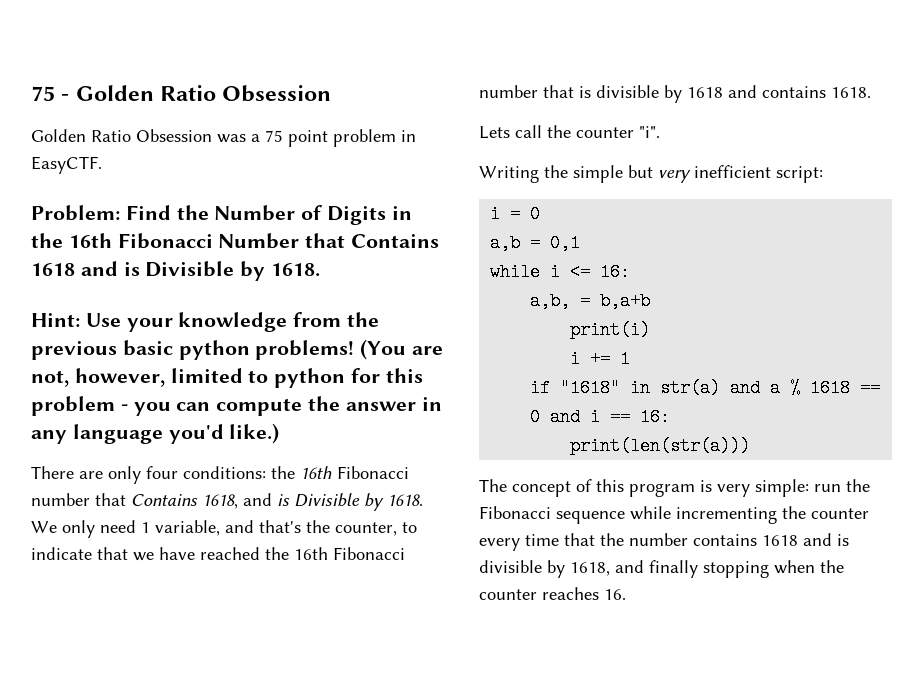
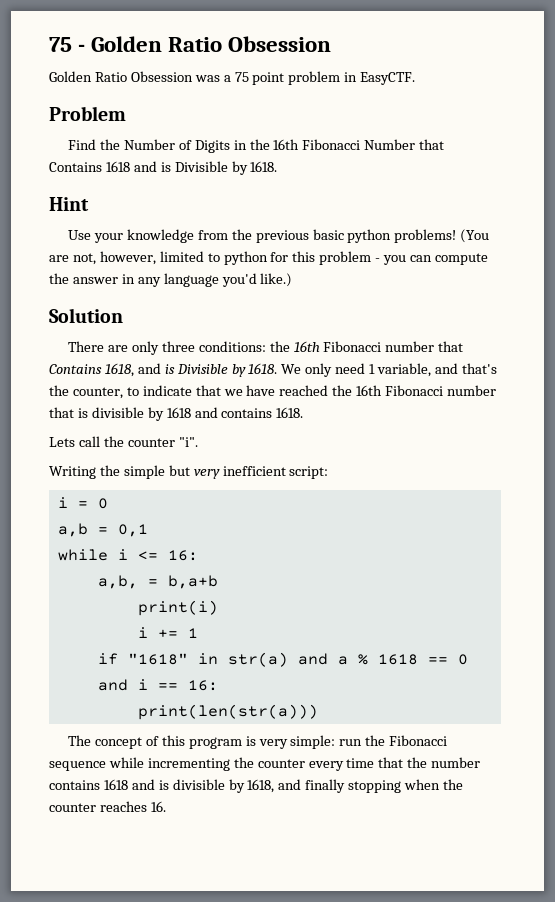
- Problem: Find the Number of Digits in the 16th Fibonacci Number that Contains 1618 and is Divisible by 1618.
+ Problem
+ Find the Number of Digits in the 16th Fibonacci Number that Contains 1618 and is Divisible by 1618.
- Hint: Use your knowledge from the previous basic python problems!
+ Hint
+ Use your knowledge from the previous basic python problems!
+ Solution
- There are only four conditions: the 16th Fibonacci number that Contains 1618, and is Divisible by 1618.
+ There are only three conditions: the 16th Fibonacci number that Contains 1618, and is Divisible by 1618.

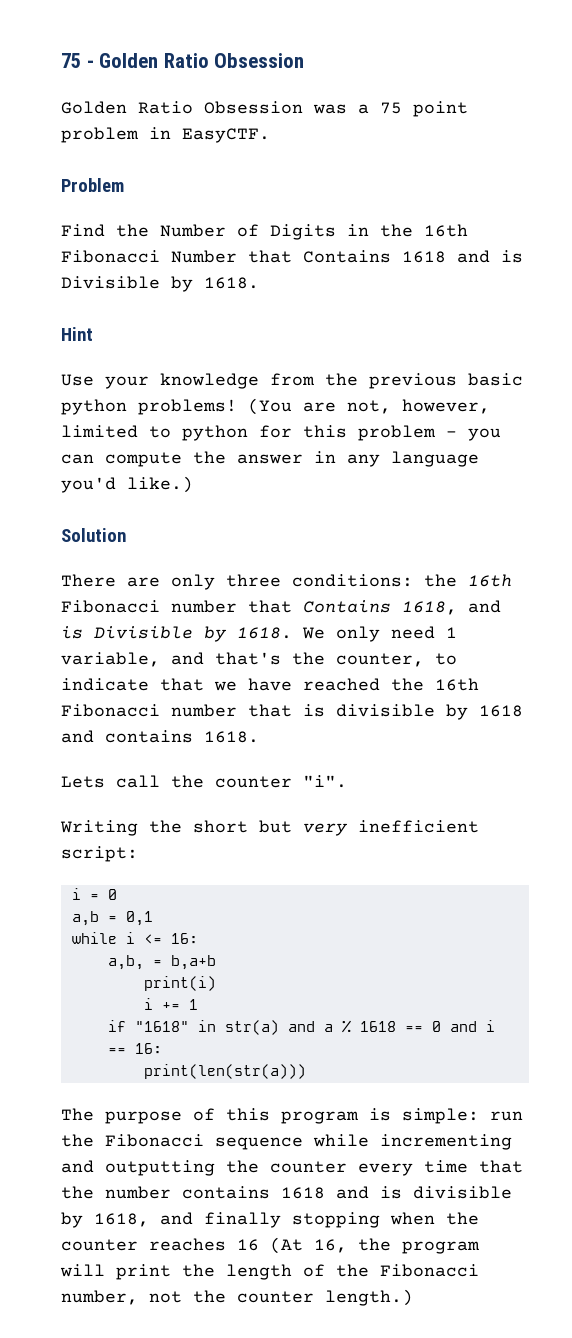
- Writing the simple but very inefficient script:
+ Writing the short but very inefficient script:
- The concept of this program is very simple: run the Fibonacci sequence while incrementing the counter every time that the number contains 1618 and is divisible by 1618, and finally stopping when the counter reaches 16.
+ The purpose of this program is simple: run the Fibonacci sequence while incrementing and outputting the counter every time that the number contains 1618 and is divisible by 1618, and finally stopping when the counter reaches 16 (At 16, the program will print the length of the Fibonacci number, not the counter length.)

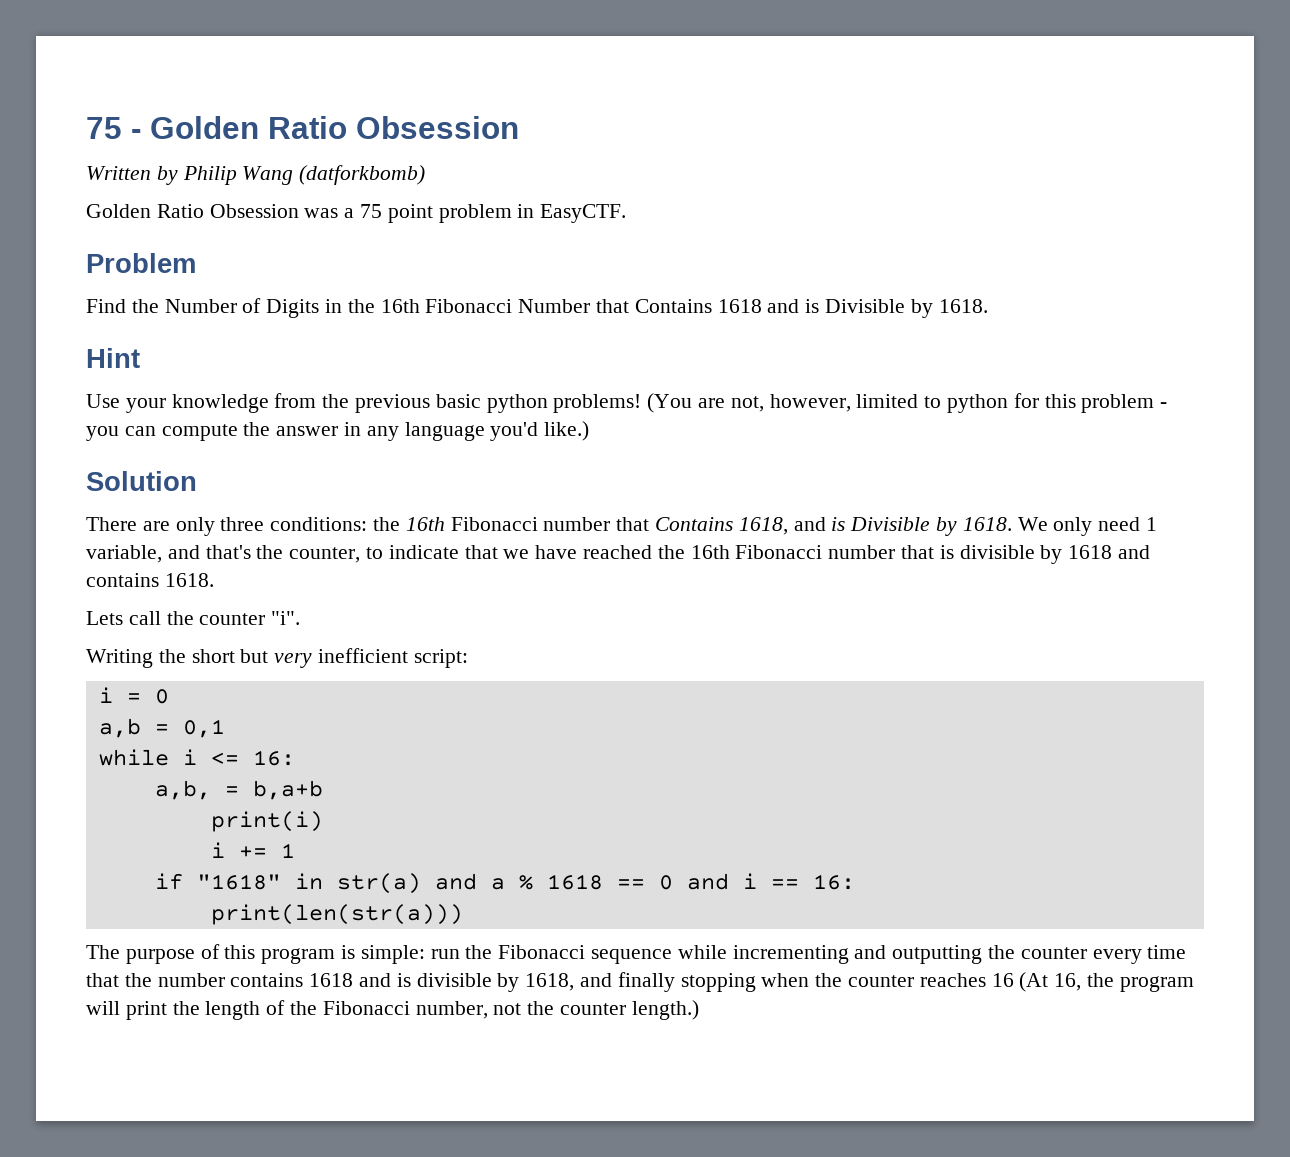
+ Written by Philip Wang (datforkbomb)

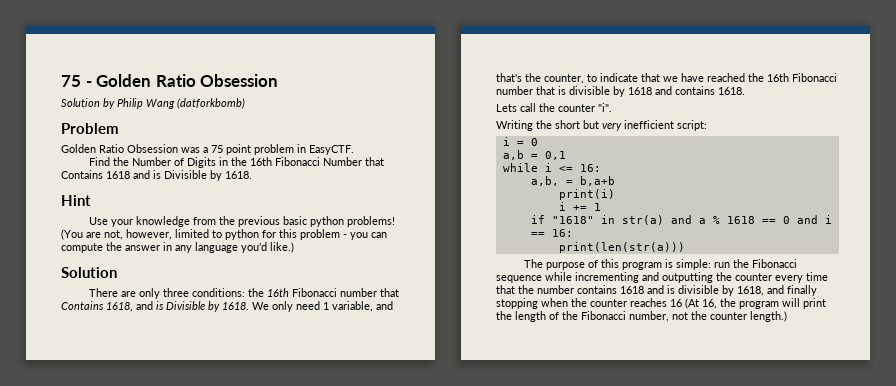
- Written by Philip Wang (datforkbomb)
+ Solution by Philip Wang (datforkbomb)
+ Problem
- Problem

